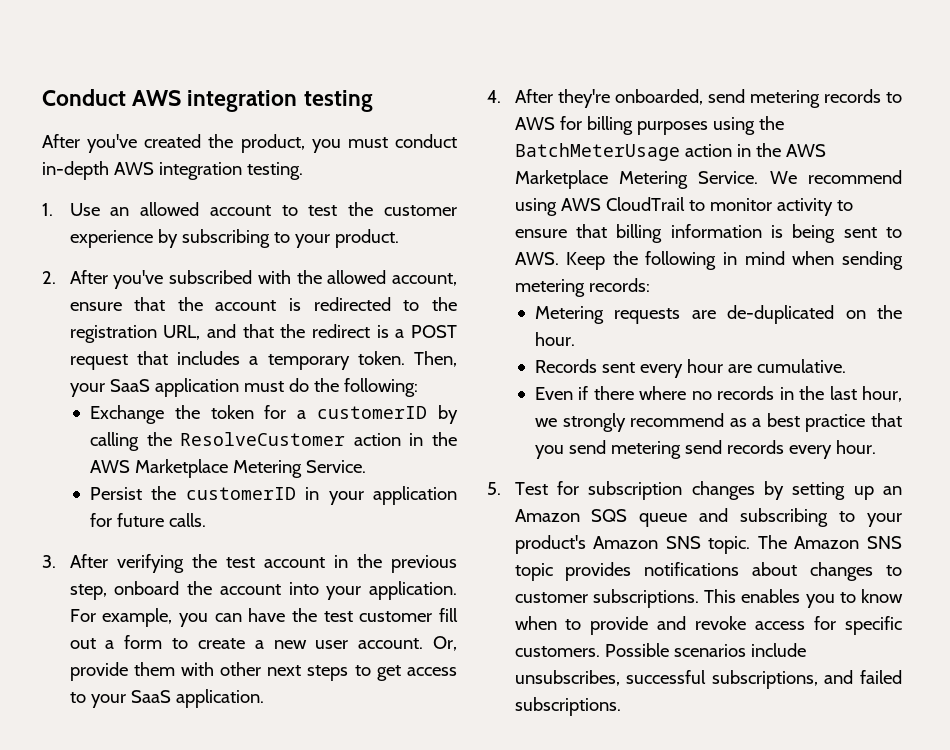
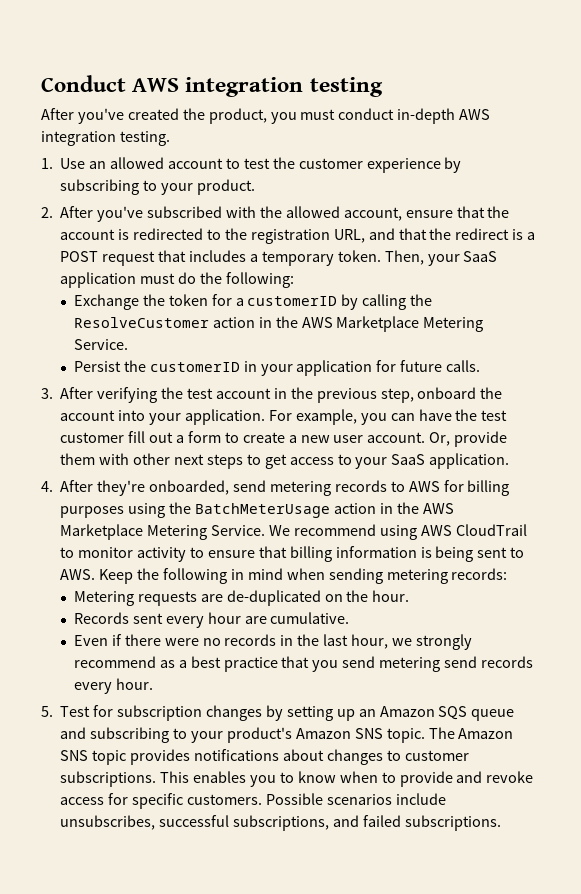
- Even if there where no records in the last hour, we strongly recommend as a best practice that you send metering send records every hour.
+ Even if there were no records in the last hour, we strongly recommend as a best practice that you send metering send records every hour.

